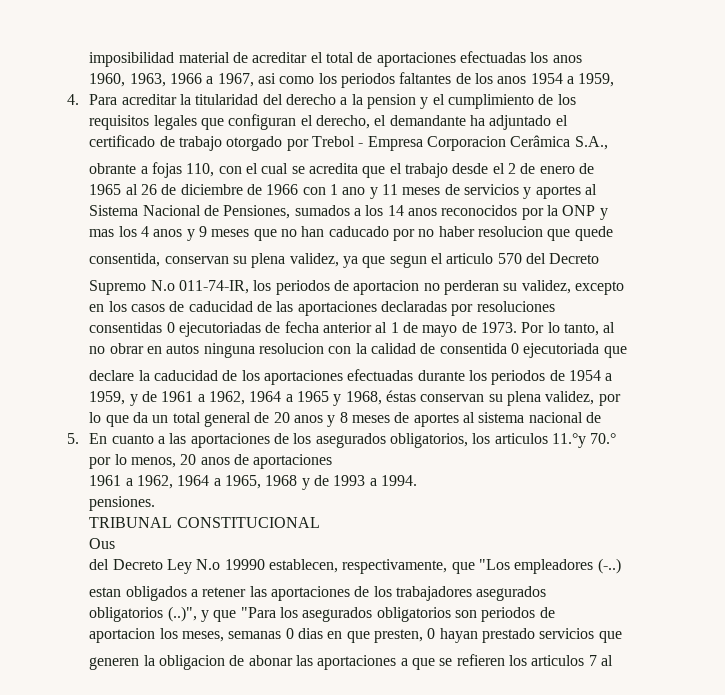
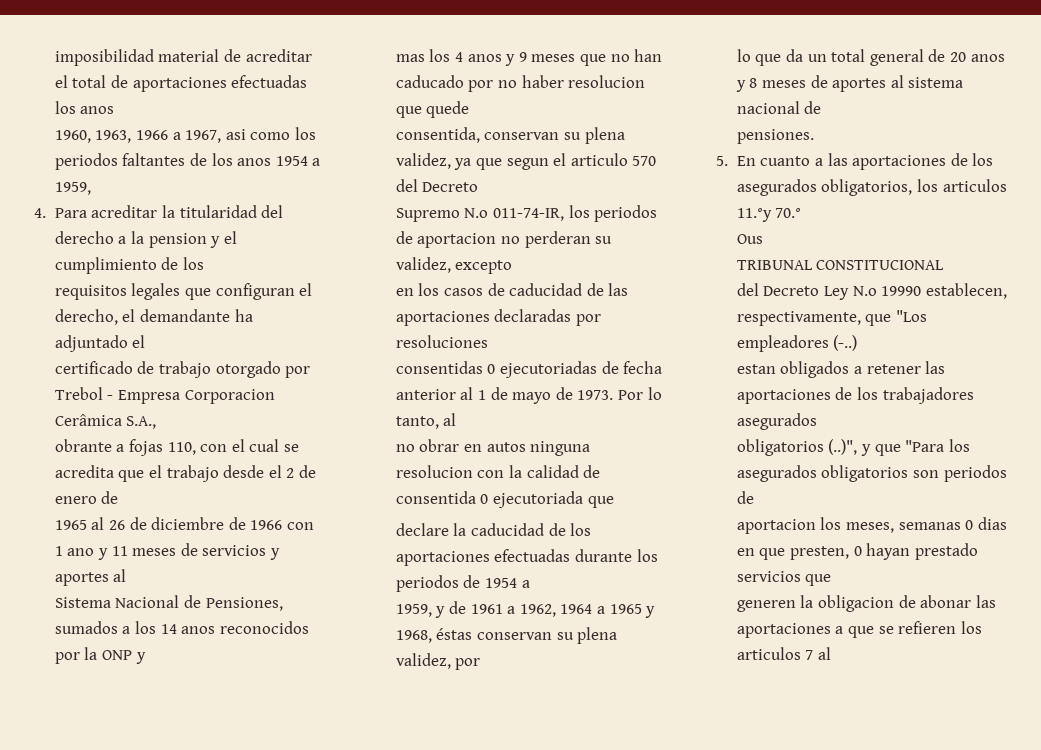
+ pensiones.
- por lo menos, 20 anos de aportaciones
- 1961 a 1962, 1964 a 1965, 1968 y de 1993 a 1994.
- pensiones.
+ Ous
- Ous

